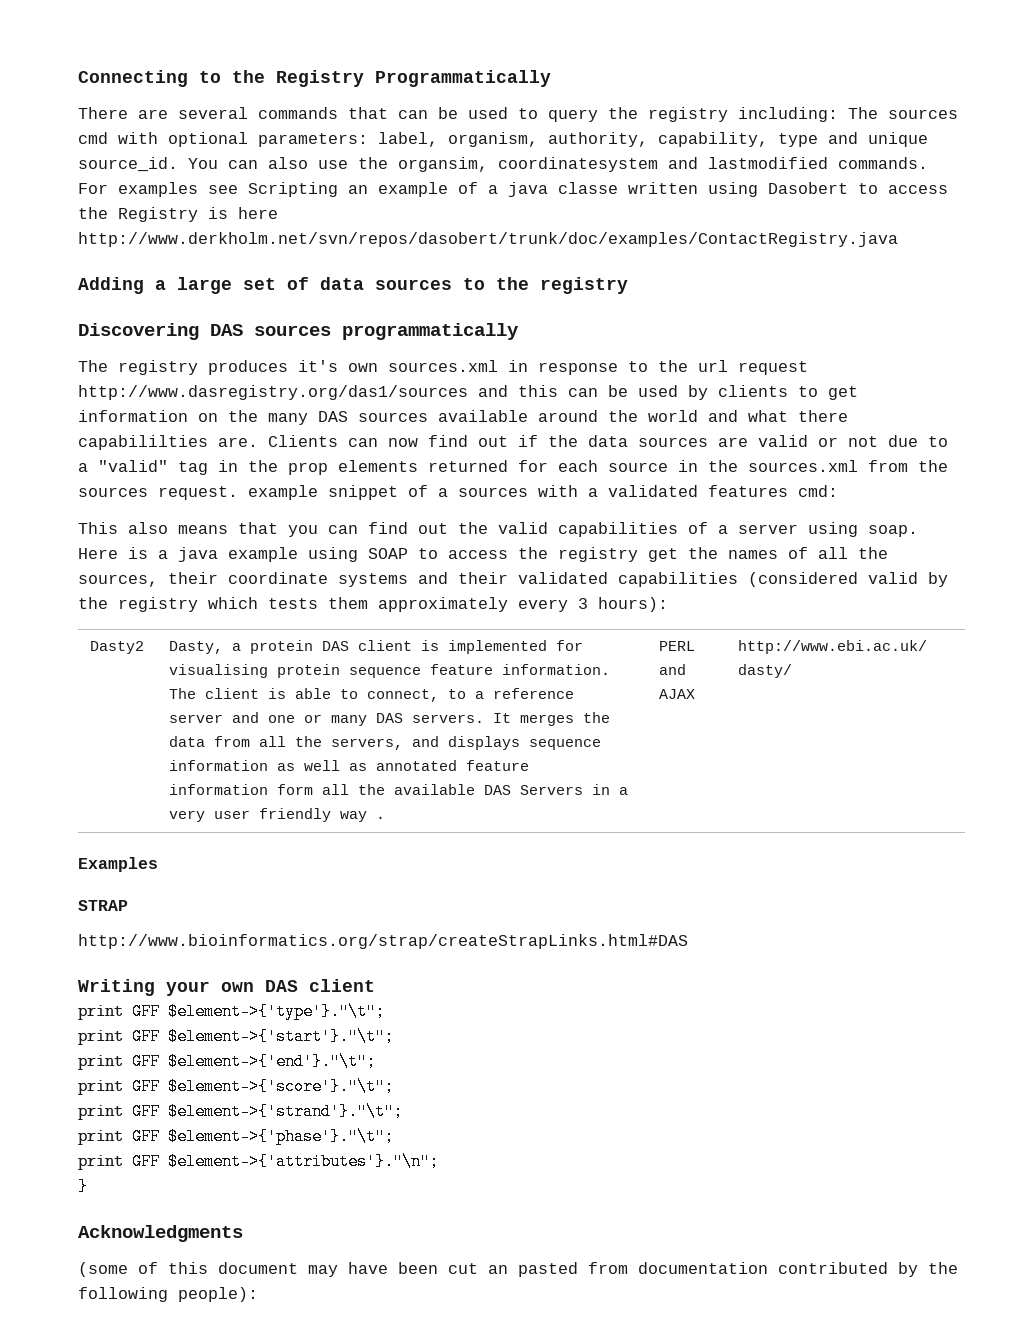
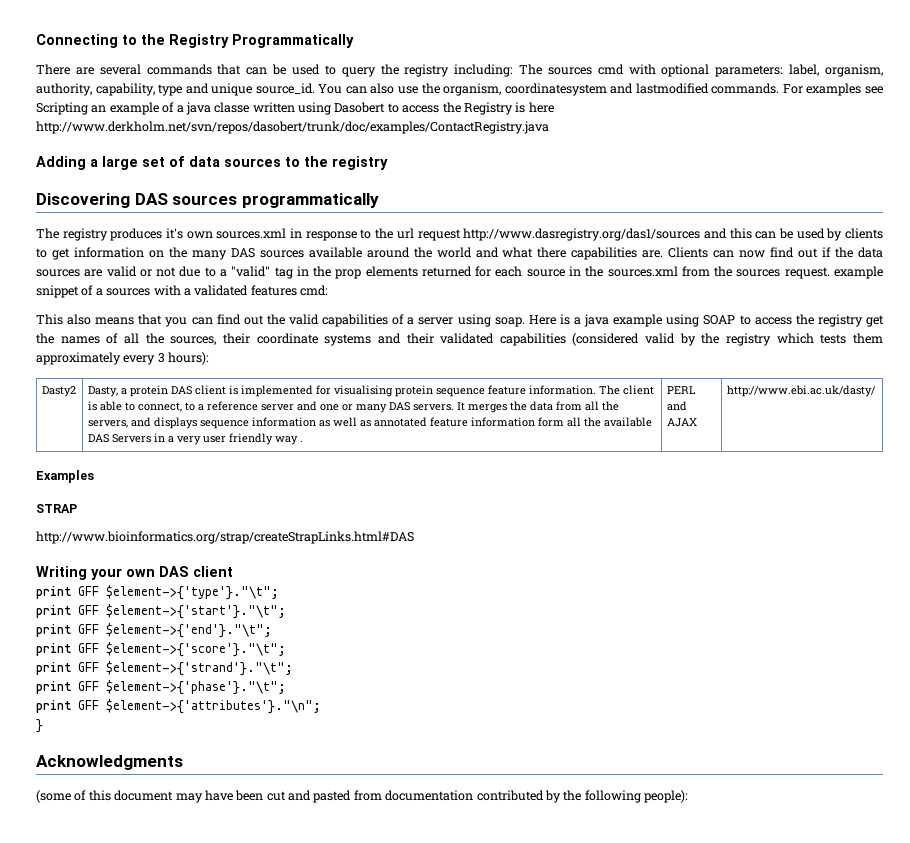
- You can also use the organsim, coordinatesystem and lastmodified commands.
+ You can also use the organism, coordinatesystem and lastmodified commands.
- The registry produces it's own sources.xml in response to the url request http://www.dasregistry.org/das1/sources and this can be used by clients to get information on the many DAS sources available around the world and what there capabililties are.
+ The registry produces it's own sources.xml in response to the url request http://www.dasregistry.org/das1/sources and this can be used by clients to get information on the many DAS sources available around the world and what there capabilities are.
- (some of this document may have been cut an pasted from documentation contributed by the following people):
+ (some of this document may have been cut and pasted from documentation contributed by the following people):

